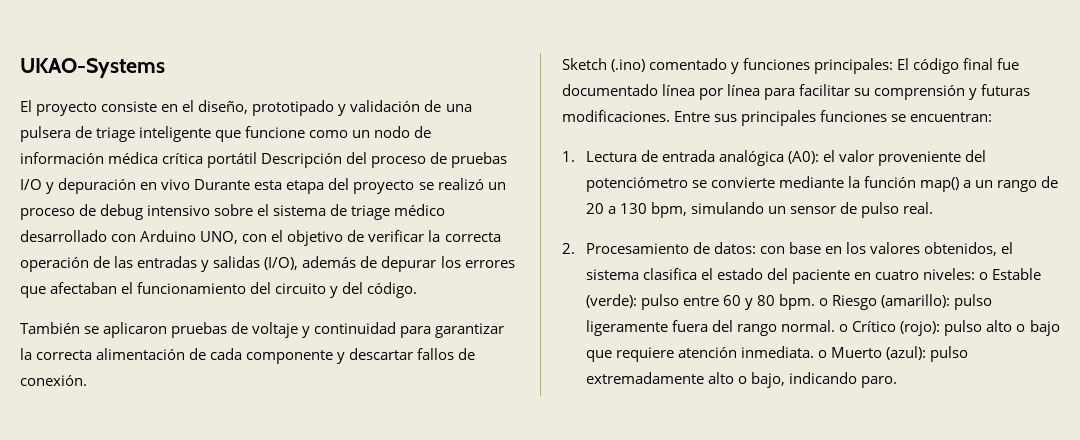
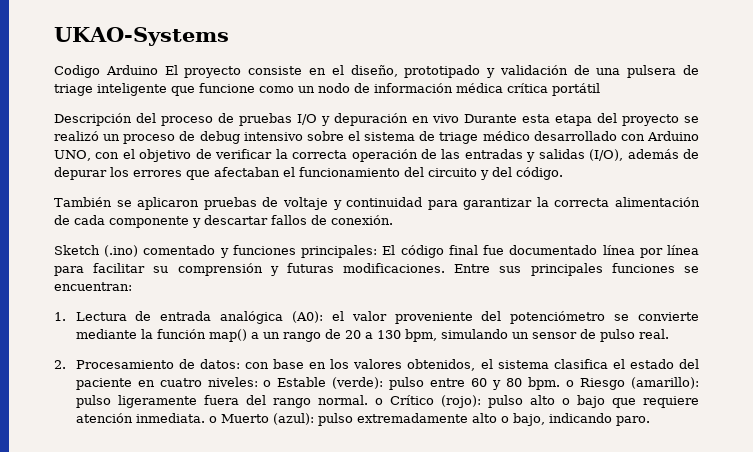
- El proyecto consiste en el diseño, prototipado y validación de una pulsera de triage inteligente que funcione como un nodo de información médica crítica portátil Descripción del proceso de pruebas I/O y depuración en vivo Durante esta etapa del proyecto se realizó un proceso de debug intensivo sobre el sistema de triage médico desarrollado con Arduino UNO, con el objetivo de verificar la correcta operación de las entradas y salidas (I/O), además de depurar los errores que afectaban el funcionamiento del circuito y del código.
+ Codigo Arduino El proyecto consiste en el diseño, prototipado y validación de una pulsera de triage inteligente que funcione como un nodo de información médica crítica portátil
+ Descripción del proceso de pruebas I/O y depuración en vivo Durante esta etapa del proyecto se realizó un proceso de debug intensivo sobre el sistema de triage médico desarrollado con Arduino UNO, con el objetivo de verificar la correcta operación de las entradas y salidas (I/O), además de depurar los errores que afectaban el funcionamiento del circuito y del código.

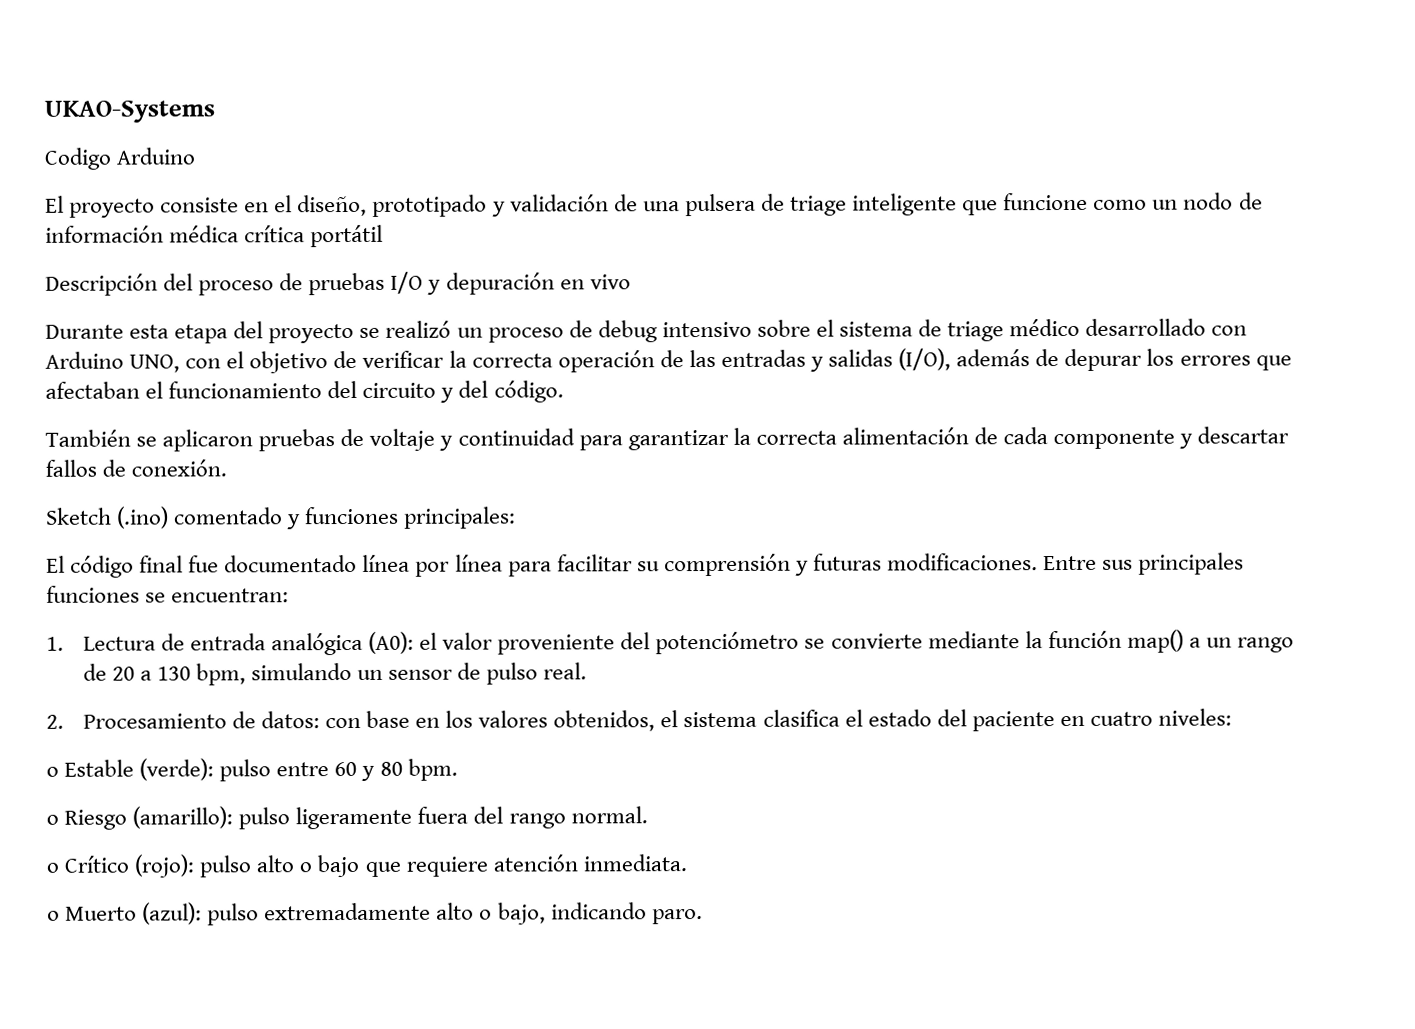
- Codigo Arduino El proyecto consiste en el diseño, prototipado y validación de una pulsera de triage inteligente que funcione como un nodo de información médica crítica portátil
+ Codigo Arduino
+ El proyecto consiste en el diseño, prototipado y validación de una pulsera de triage inteligente que funcione como un nodo de información médica crítica portátil
- Descripción del proceso de pruebas I/O y depuración en vivo Durante esta etapa del proyecto se realizó un proceso de debug intensivo sobre el sistema de triage médico desarrollado con Arduino UNO, con el objetivo de verificar la correcta operación de las entradas y salidas (I/O), además de depurar los errores que afectaban el funcionamiento del circuito y del código.
+ Descripción del proceso de pruebas I/O y depuración en vivo
+ Durante esta etapa del proyecto se realizó un proceso de debug intensivo sobre el sistema de triage médico desarrollado con Arduino UNO, con el objetivo de verificar la correcta operación de las entradas y salidas (I/O), además de depurar los errores que afectaban el funcionamiento del circuito y del código.
- Sketch (.ino) comentado y funciones principales: El código final fue documentado línea por línea para facilitar su comprensión y futuras modificaciones.
+ Sketch (.ino) comentado y funciones principales:
+ El código final fue documentado línea por línea para facilitar su comprensión y futuras modificaciones.
- 2. Procesamiento de datos: con base en los valores obtenidos, el sistema clasifica el estado del paciente en cuatro niveles: o Estable (verde): pulso entre 60 y 80 bpm. o Riesgo (amarillo): pulso ligeramente fuera del rango normal. o Crítico (rojo): pulso alto o bajo que requiere atención inmediata. o Muerto (azul): pulso extremadamente alto o bajo, indicando paro.
+ 2. Procesamiento de datos: con base en los valores obtenidos, el sistema clasifica el estado del paciente en cuatro niveles:
+ o Estable (verde): pulso entre 60 y 80 bpm.
+ o Riesgo (amarillo): pulso ligeramente fuera del rango normal.
+ o Crítico (rojo): pulso alto o bajo que requiere atención inmediata.
+ o Muerto (azul): pulso extremadamente alto o bajo, indicando paro.

